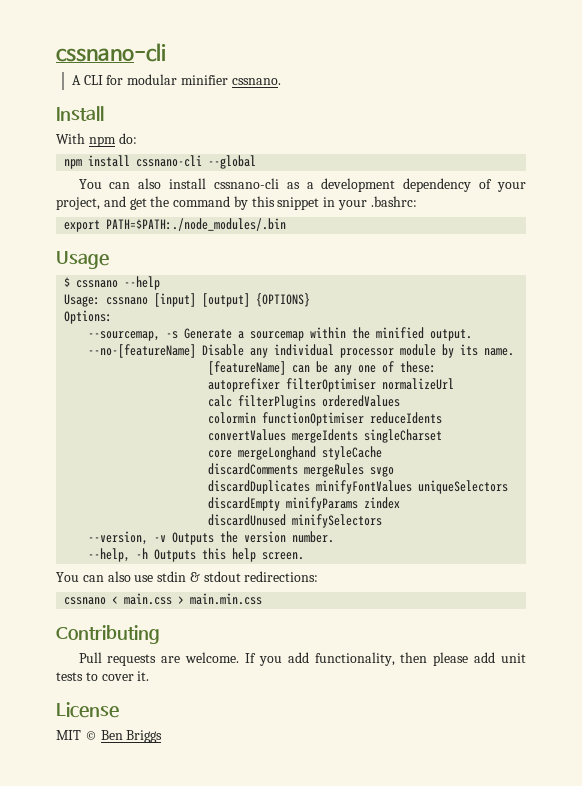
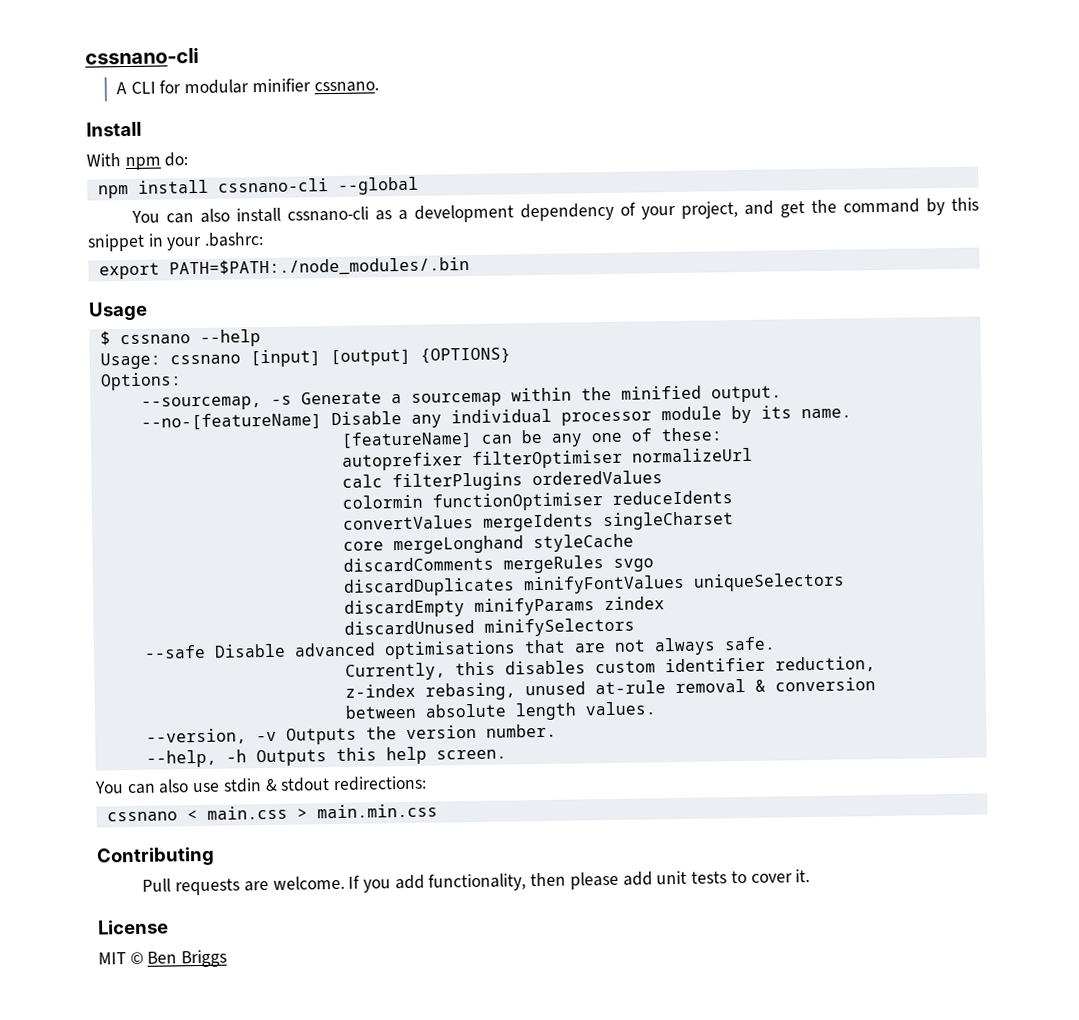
+ --safe Disable advanced optimisations that are not always safe.
+ Currently, this disables custom identifier reduction,
+ z-index rebasing, unused at-rule removal & conversion
+ between absolute length values.

